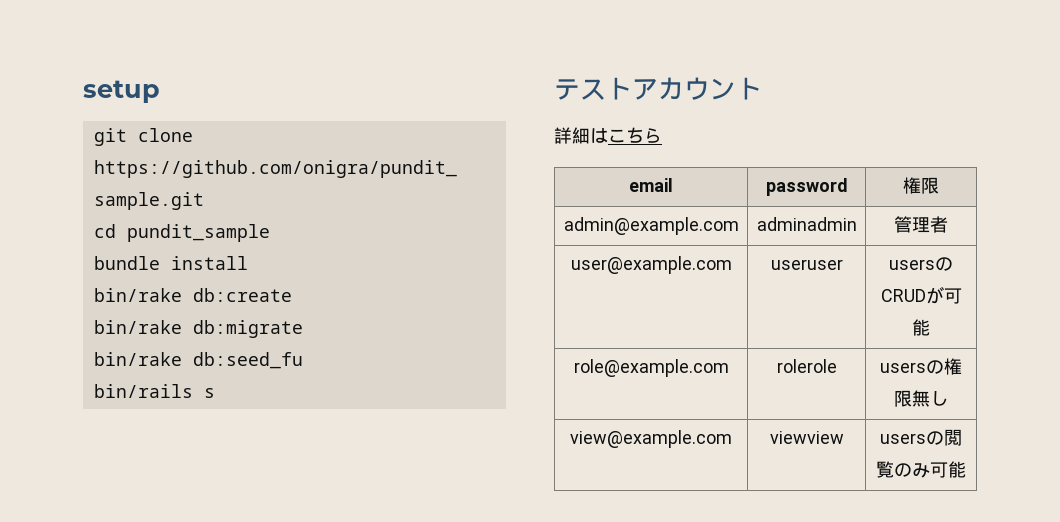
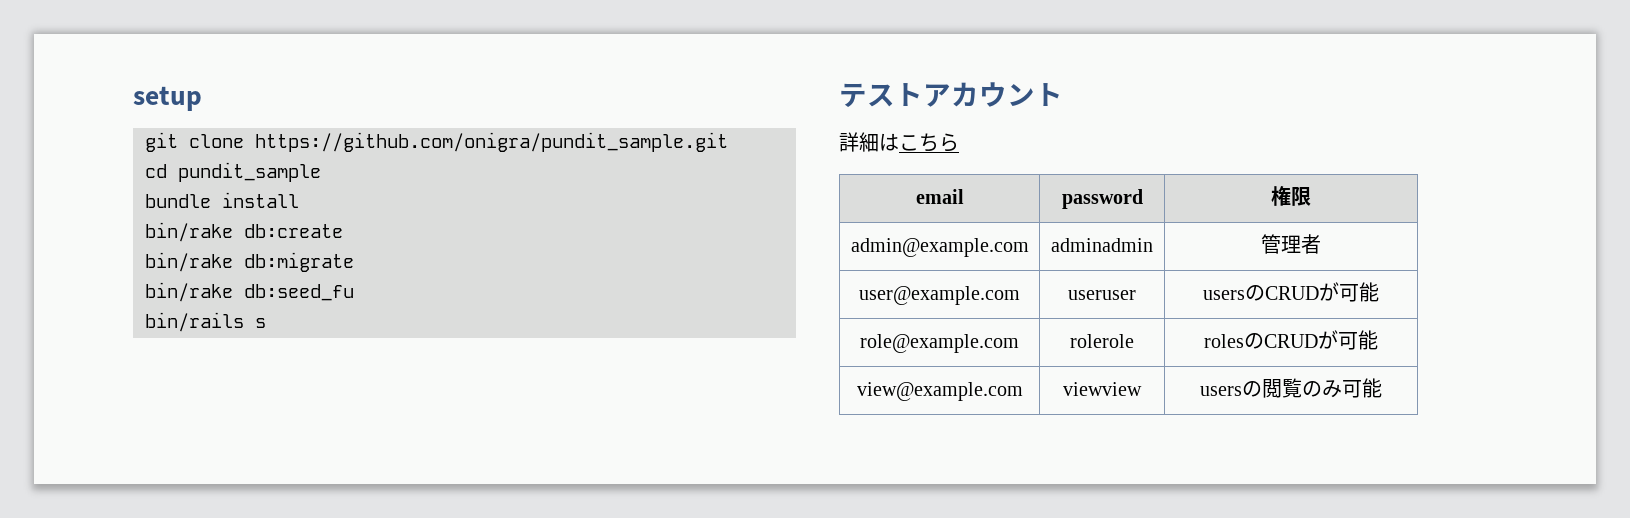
- role@example.com | rolerole | usersの権限無し
+ role@example.com | rolerole | rolesのCRUDが可能

